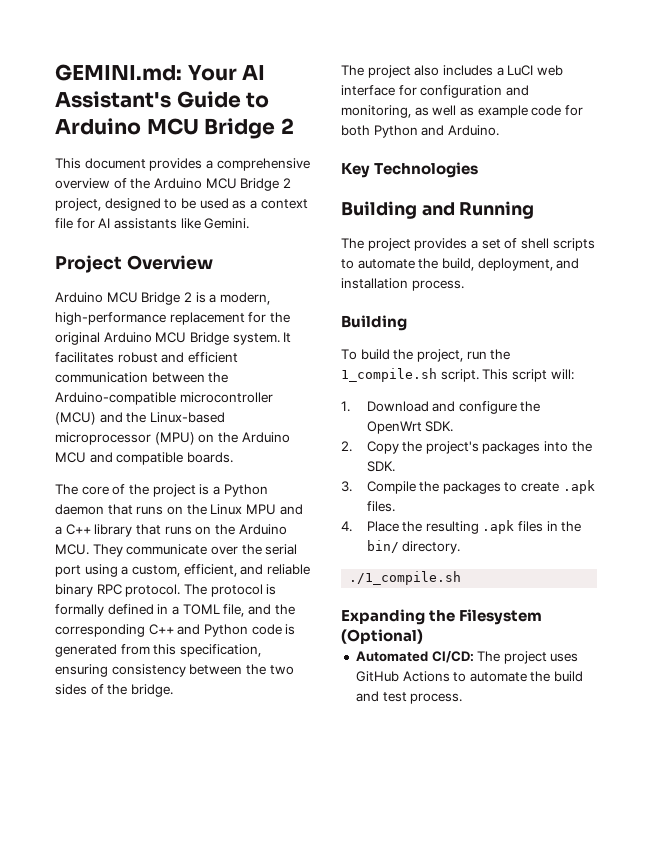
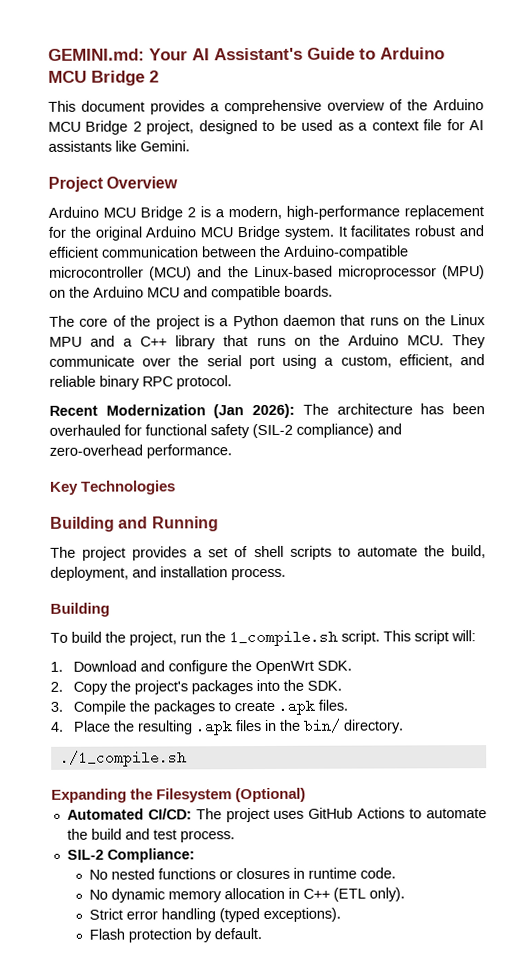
- The core of the project is a Python daemon that runs on the Linux MPU and a C++ library that runs on the Arduino MCU. They communicate over the serial port using a custom, efficient, and reliable binary RPC protocol. The protocol is formally defined in a TOML file, and the corresponding C++ and Python code is generated from this specification, ensuring consistency between the two sides of the bridge.
- The project also includes a LuCI web interface for configuration and monitoring, as well as example code for both Python and Arduino.
+ The core of the project is a Python daemon that runs on the Linux MPU and a C++ library that runs on the Arduino MCU. They communicate over the serial port using a custom, efficient, and reliable binary RPC protocol.
+ Recent Modernization (Jan 2026): The architecture has been overhauled for functional safety (SIL-2 compliance) and zero-overhead performance.
+ SIL-2 Compliance:
+ No nested functions or closures in runtime code.
+ No dynamic memory allocation in C++ (ETL only).
+ Strict error handling (typed exceptions).
+ Flash protection by default.

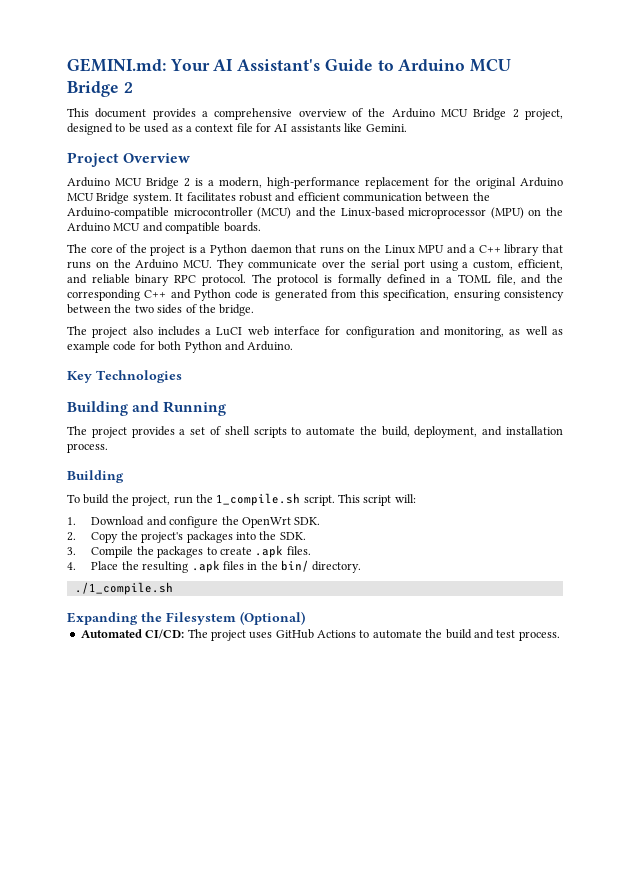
- The core of the project is a Python daemon that runs on the Linux MPU and a C++ library that runs on the Arduino MCU. They communicate over the serial port using a custom, efficient, and reliable binary RPC protocol.
- Recent Modernization (Jan 2026): The architecture has been overhauled for functional safety (SIL-2 compliance) and zero-overhead performance.
+ The core of the project is a Python daemon that runs on the Linux MPU and a C++ library that runs on the Arduino MCU. They communicate over the serial port using a custom, efficient, and reliable binary RPC protocol. The protocol is formally defined in a TOML file, and the corresponding C++ and Python code is generated from this specification, ensuring consistency between the two sides of the bridge.
+ The project also includes a LuCI web interface for configuration and monitoring, as well as example code for both Python and Arduino.
- SIL-2 Compliance:
- No nested functions or closures in runtime code.
- No dynamic memory allocation in C++ (ETL only).
- Strict error handling (typed exceptions).
- Flash protection by default.

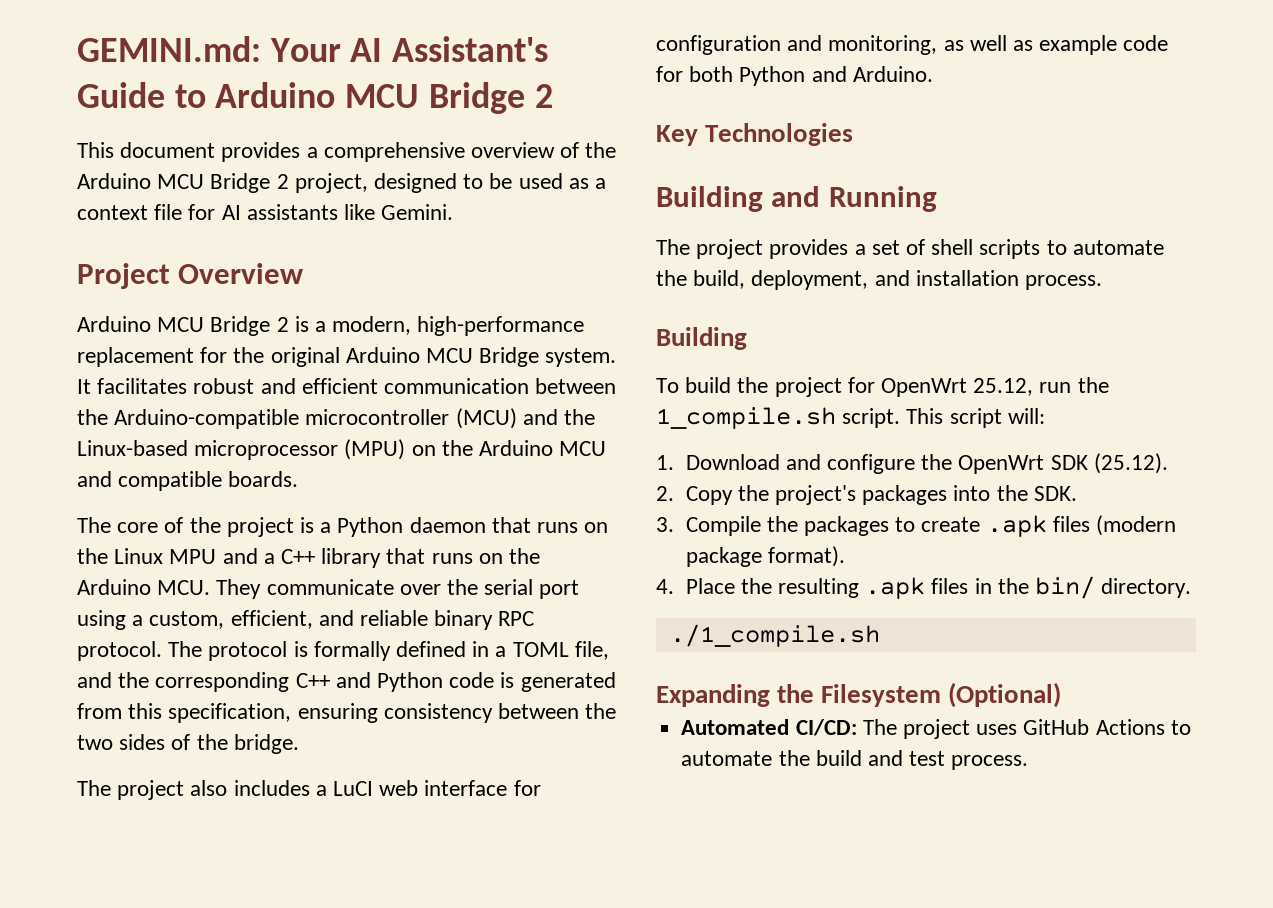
- To build the project, run the 1_compile.sh script.
+ To build the project for OpenWrt 25.12, run the 1_compile.sh script.
- 1. Download and configure the OpenWrt SDK.
+ 1. Download and configure the OpenWrt SDK (25.12).
- 3. Compile the packages to create .apk files.
+ 3. Compile the packages to create .apk files (modern package format).

